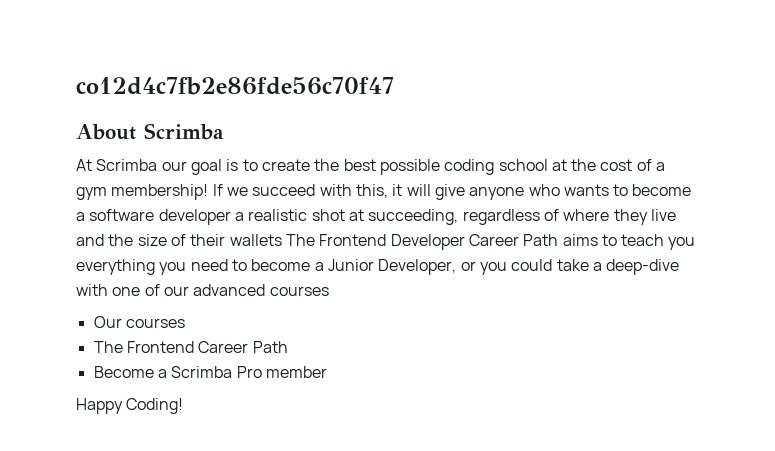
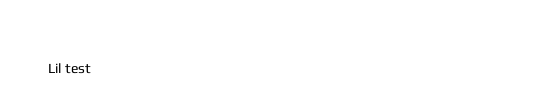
- co12d4c7fb2e86fde56c70f47
- About Scrimba
- At Scrimba our goal is to create the best possible coding school at the cost of a gym membership! If we succeed with this, it will give anyone who wants to become a software developer a realistic shot at succeeding, regardless of where they live and the size of their wallets The Frontend Developer Career Path aims to teach you everything you need to become a Junior Developer, or you could take a deep-dive with one of our advanced courses
- Our courses
- The Frontend Career Path
- Become a Scrimba Pro member
- Happy Coding!
+ Lil test

